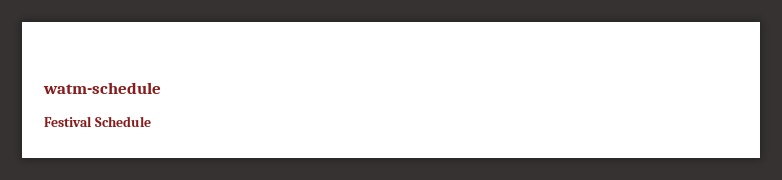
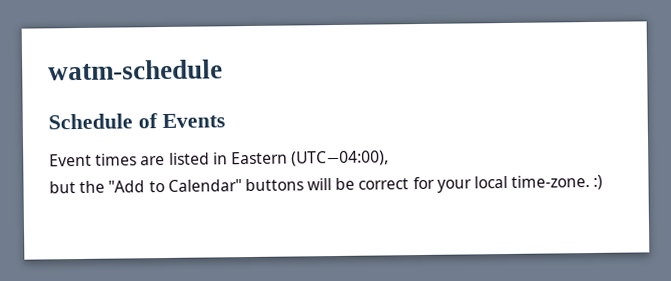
- Festival Schedule
+ Schedule of Events
+ Event times are listed in Eastern (UTC−04:00),
+ but the "Add to Calendar" buttons will be correct for your local time-zone. :)

